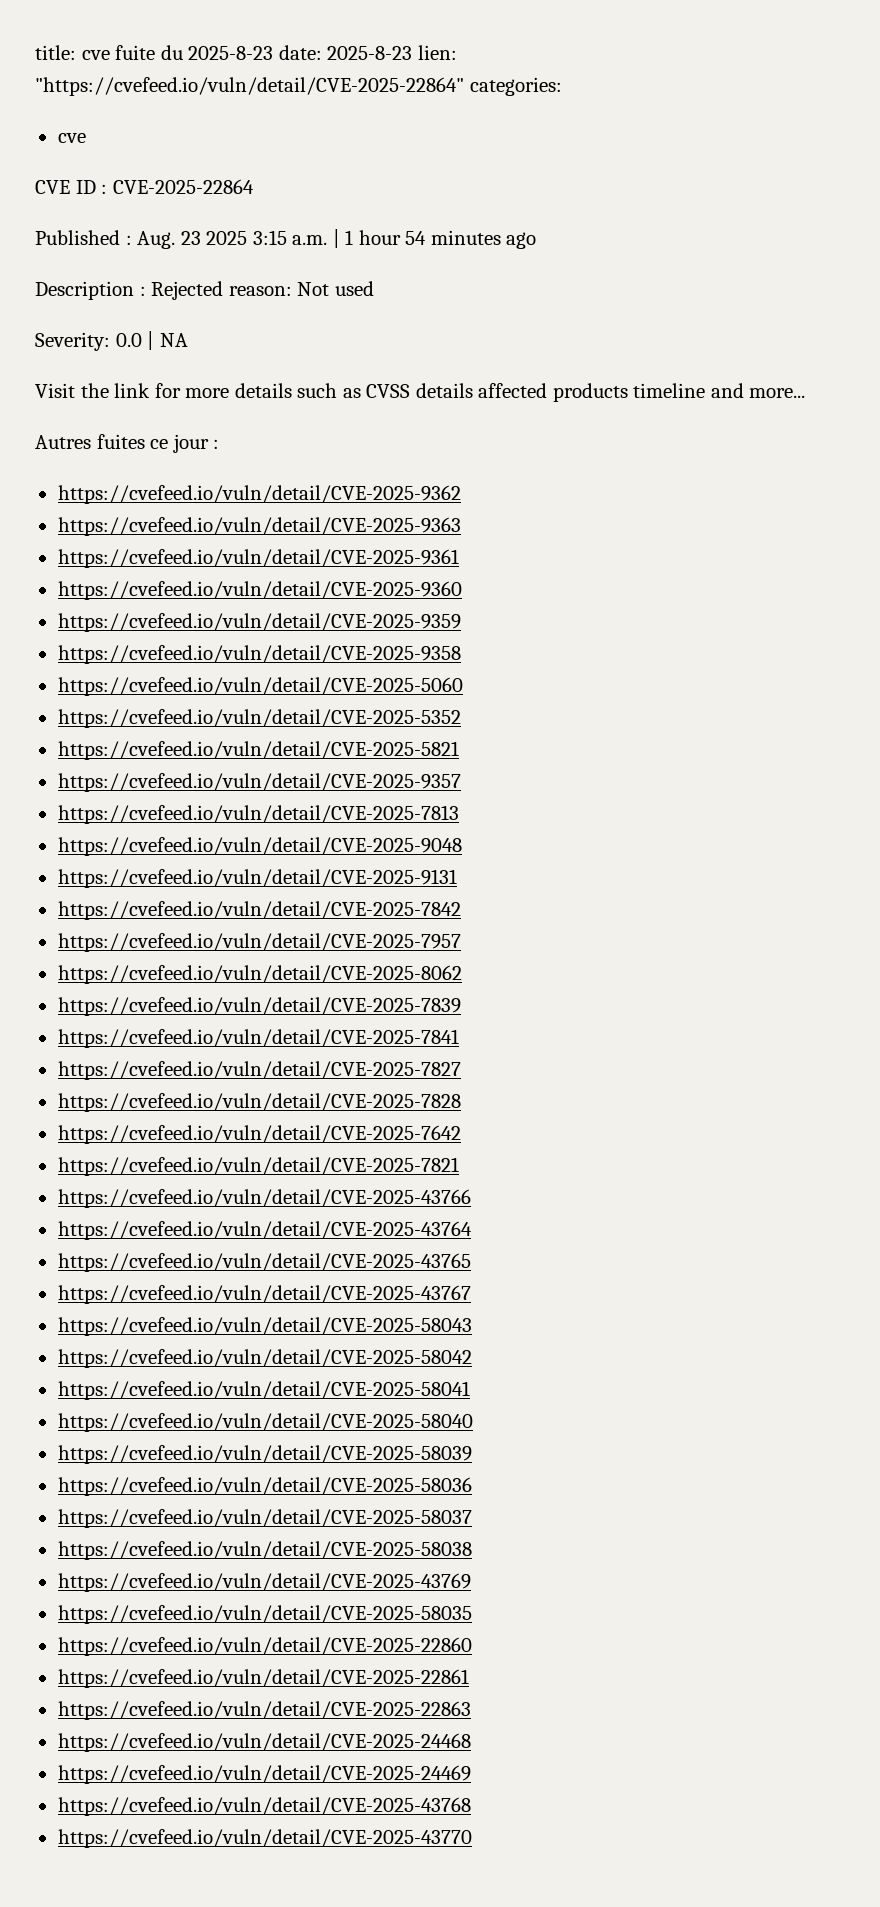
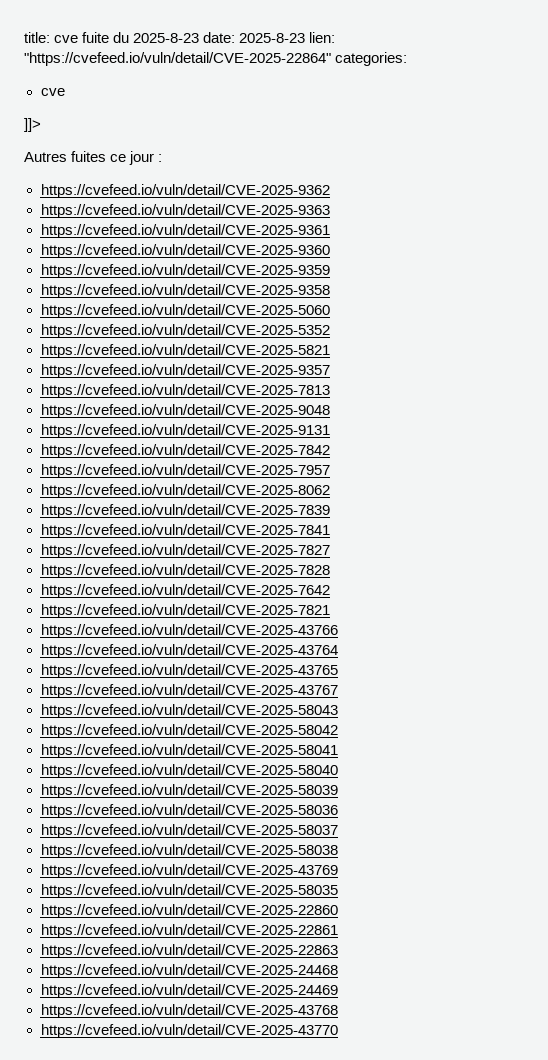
- CVE ID : CVE-2025-22864
- Published : Aug. 23 2025 3:15 a.m. | 1 hour 54 minutes ago
- Description : Rejected reason: Not used
- Severity: 0.0 | NA
- Visit the link for more details such as CVSS details affected products timeline and more...
+ ]]>

